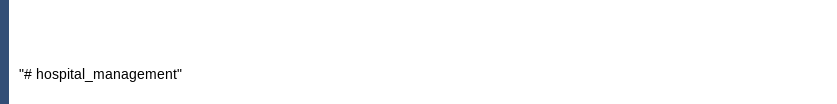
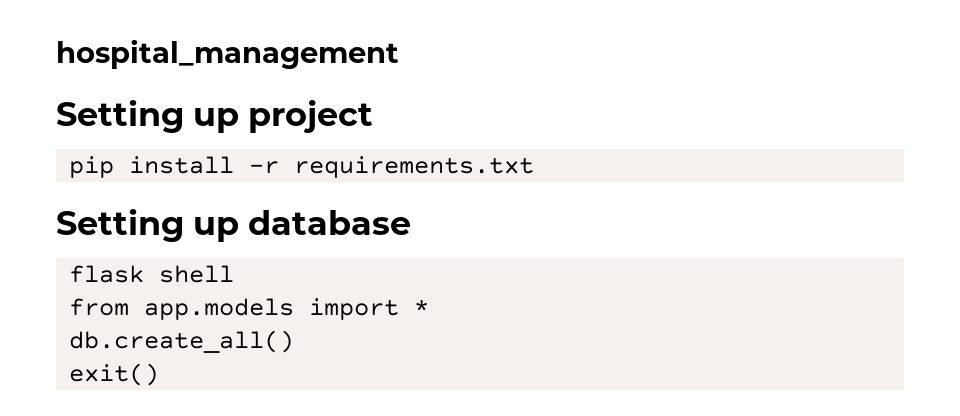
- "# hospital_management"
+ hospital_management
+ Setting up project
+ pip install -r requirements.txt
+ Setting up database
+ flask shell
+ from app.models import *
+ db.create_all()
+ exit()

